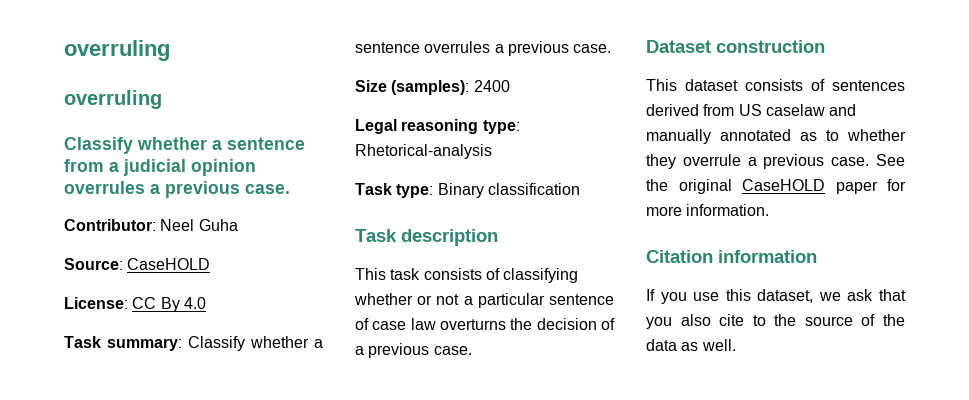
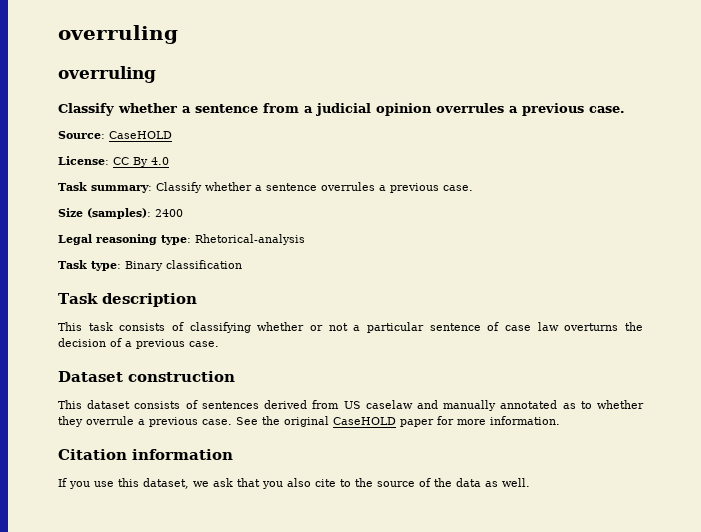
- Contributor: Neel Guha

